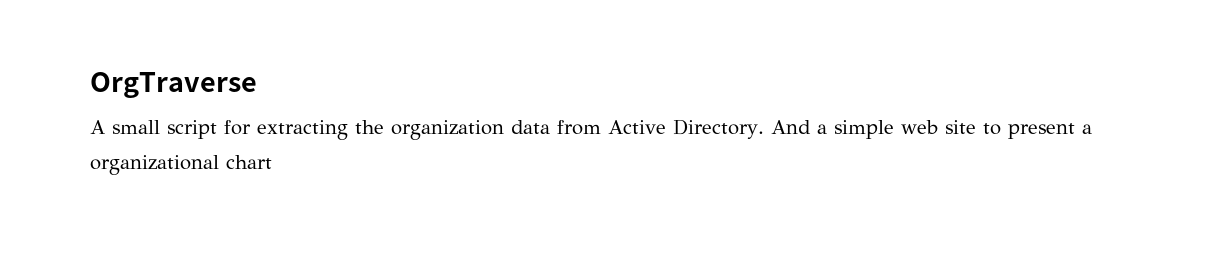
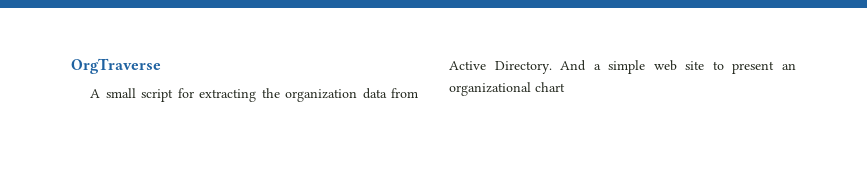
- And a simple web site to present a organizational chart
+ And a simple web site to present an organizational chart

